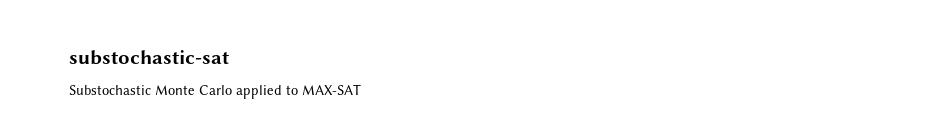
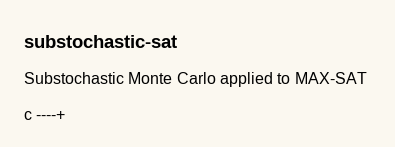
+ c ----+

